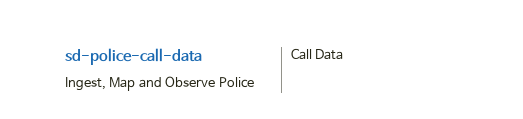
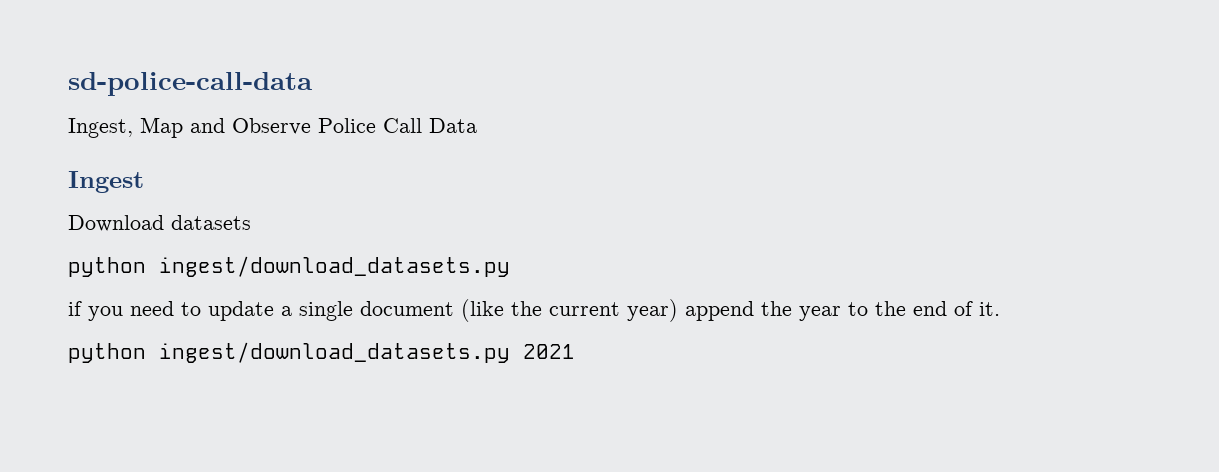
+ Ingest
+ Download datasets
+ python ingest/download_datasets.py
+ if you need to update a single document (like the current year) append the year to the end of it.
+ python ingest/download_datasets.py 2021

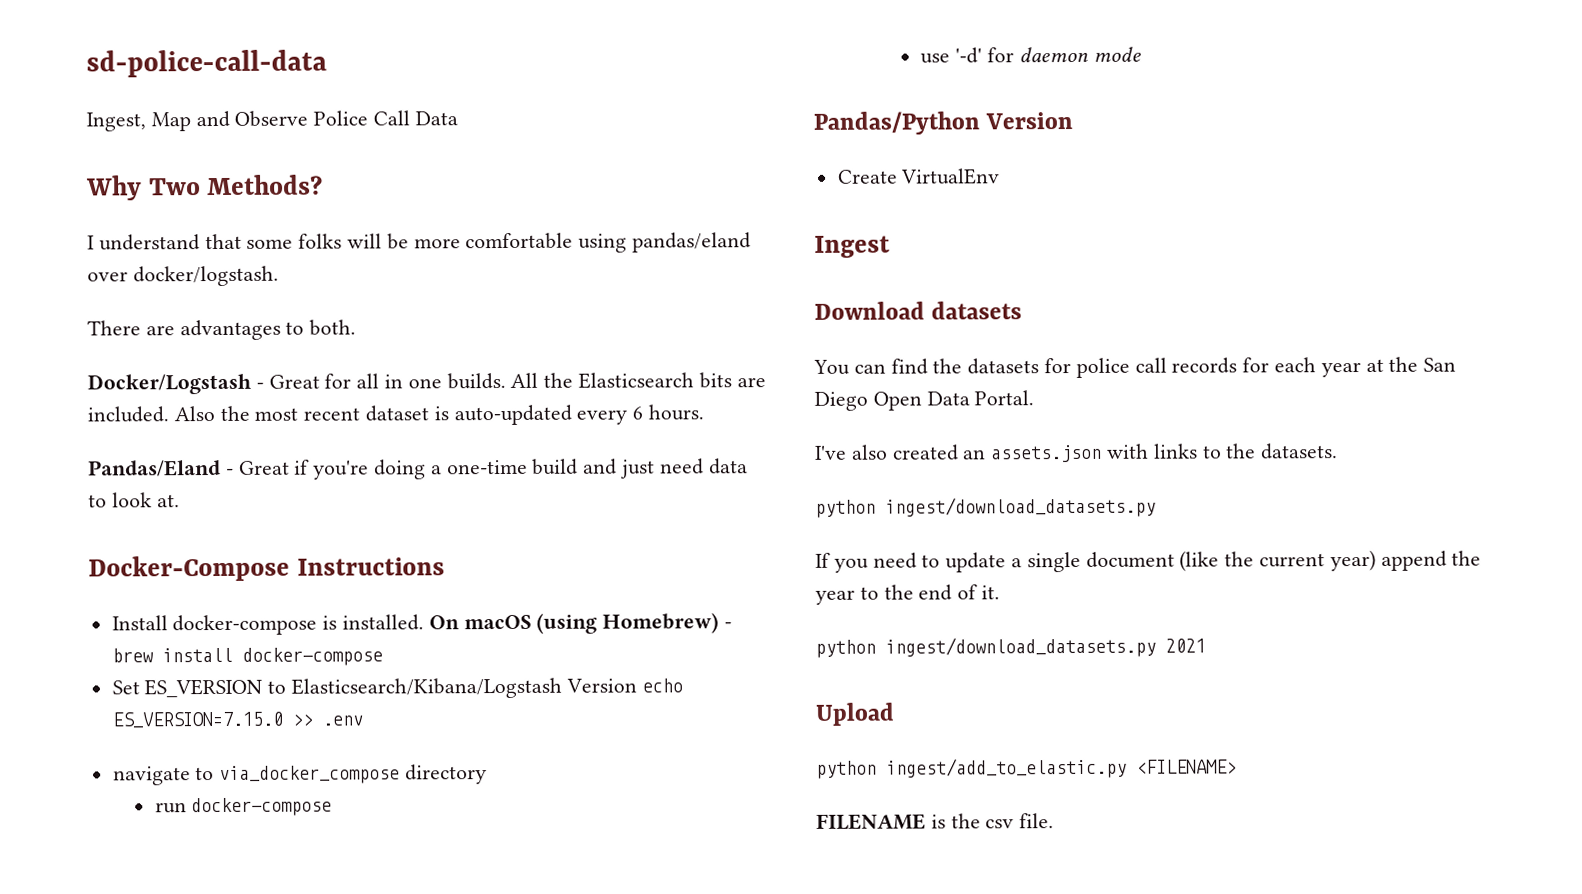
+ Why Two Methods?
+ I understand that some folks will be more comfortable using pandas/eland over docker/logstash.
+ There are advantages to both.
+ Docker/Logstash - Great for all in one builds. All the Elasticsearch bits are included. Also the most recent dataset is auto-updated every 6 hours.
+ Pandas/Eland - Great if you're doing a one-time build and just need data to look at.
+ Docker-Compose Instructions
+ Install docker-compose is installed. On macOS (using Homebrew) - brew install docker-compose
+ Set ES_VERSION to Elasticsearch/Kibana/Logstash Version echo ES_VERSION=7.15.0 >> .env
+ navigate to via_docker_compose directory
+ run docker-compose
+ use '-d' for daemon mode
+ Pandas/Python Version
+ Create VirtualEnv
  Ingest
  Download datasets
+ You can find the datasets for police call records for each year at the San Diego Open Data Portal.
+ I've also created an assets.json with links to the datasets.
- if you need to update a single document (like the current year) append the year to the end of it.
+ If you need to update a single document (like the current year) append the year to the end of it.
+ Upload
+ python ingest/add_to_elastic.py <FILENAME>
+ FILENAME is the csv file.

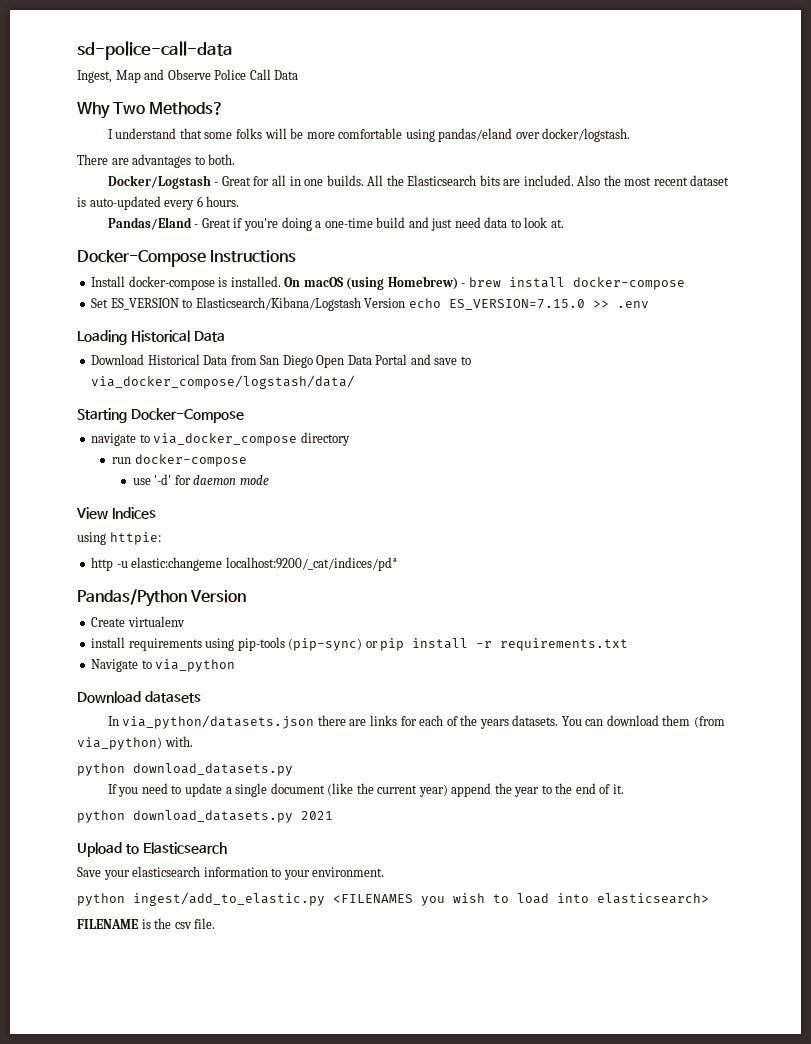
+ Loading Historical Data
+ Download Historical Data from San Diego Open Data Portal and save to via_docker_compose/logstash/data/
+ Starting Docker-Compose
+ View Indices
+ using httpie:
+ http -u elastic:changeme localhost:9200/_cat/indices/pd*
  Pandas/Python Version
- Create VirtualEnv
- Ingest
+ Create virtualenv
+ install requirements using pip-tools (pip-sync) or pip install -r requirements.txt
+ Navigate to via_python
  Download datasets
- You can find the datasets for police call records for each year at the San Diego Open Data Portal.
- I've also created an assets.json with links to the datasets.
- python ingest/download_datasets.py
+ In via_python/datasets.json there are links for each of the years datasets. You can download them (from via_python) with.
+ python download_datasets.py
- python ingest/download_datasets.py 2021
+ python download_datasets.py 2021
- Upload
- python ingest/add_to_elastic.py <FILENAME>
+ Upload to Elasticsearch
+ Save your elasticsearch information to your environment.
+ python ingest/add_to_elastic.py <FILENAMES you wish to load into elasticsearch>

